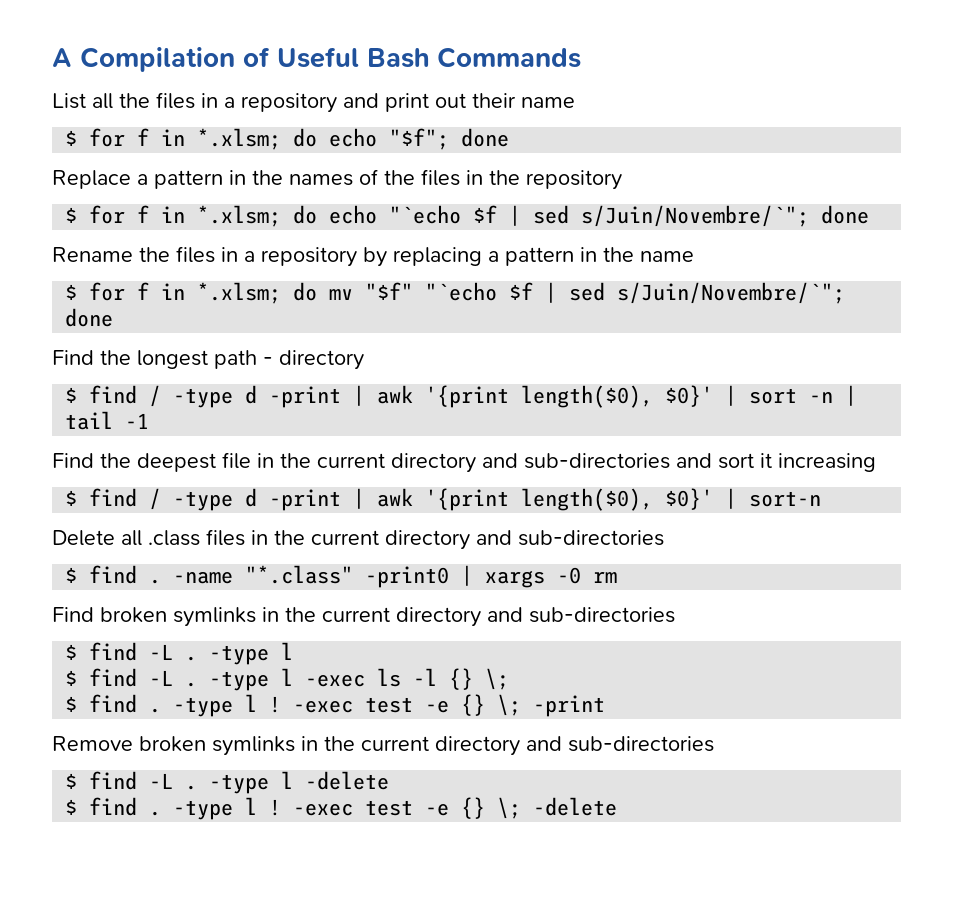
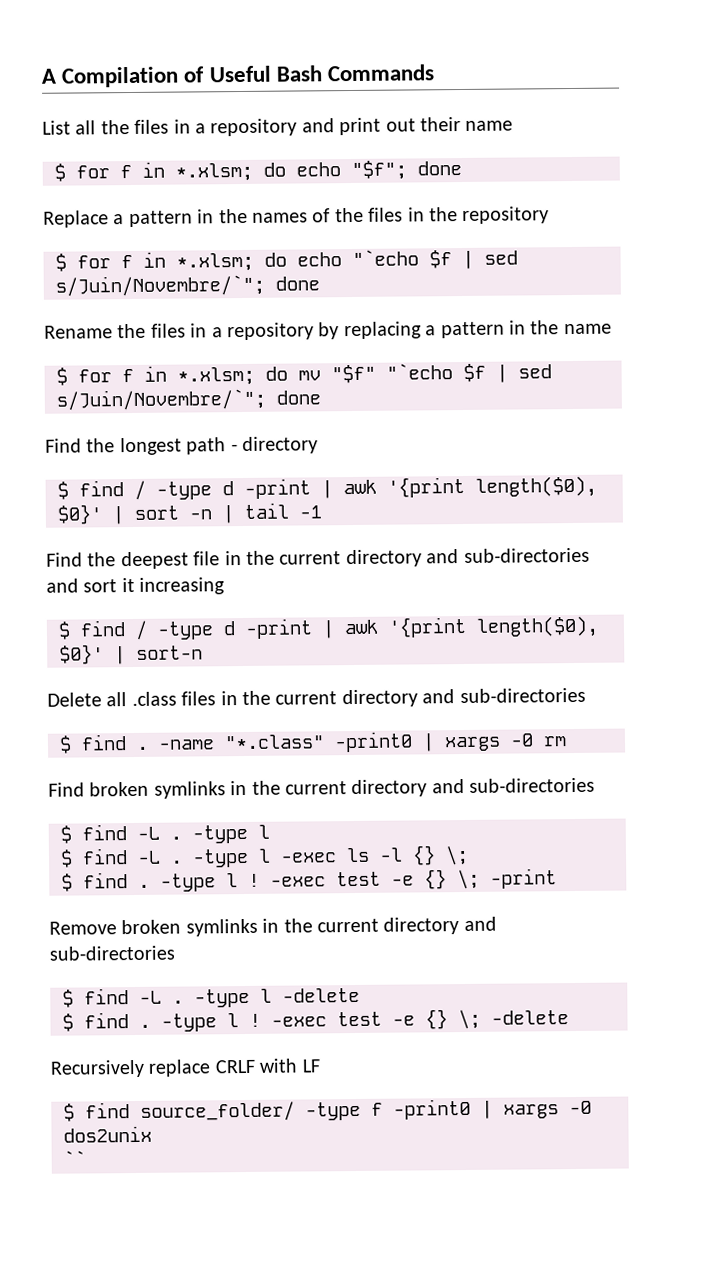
+ Recursively replace CRLF with LF
+ $ find source_folder/ -type f -print0 | xargs -0 dos2unix
+ ``

